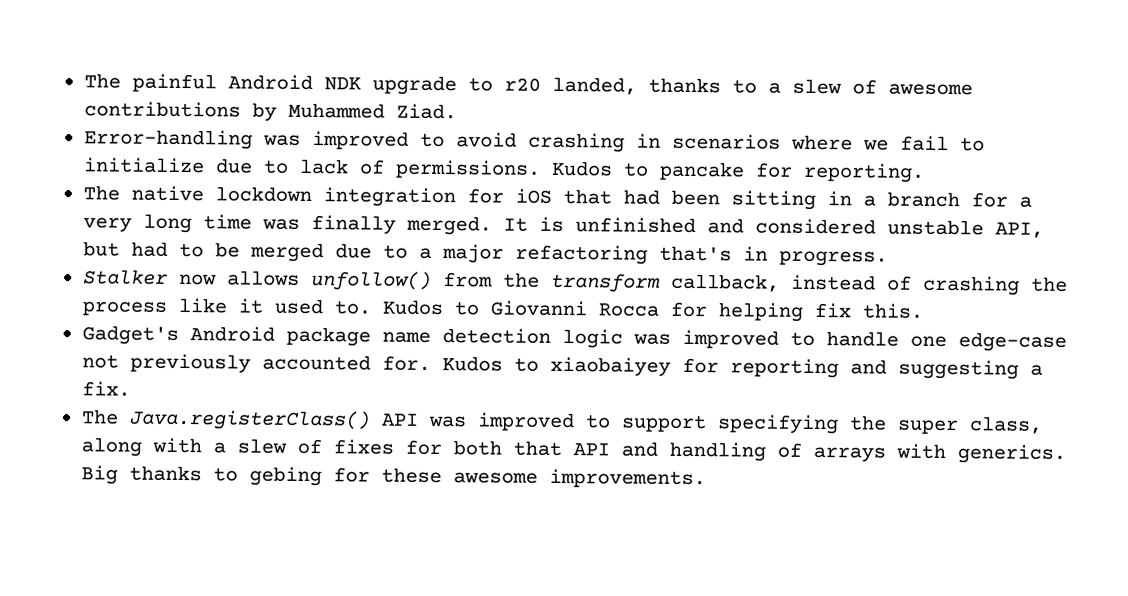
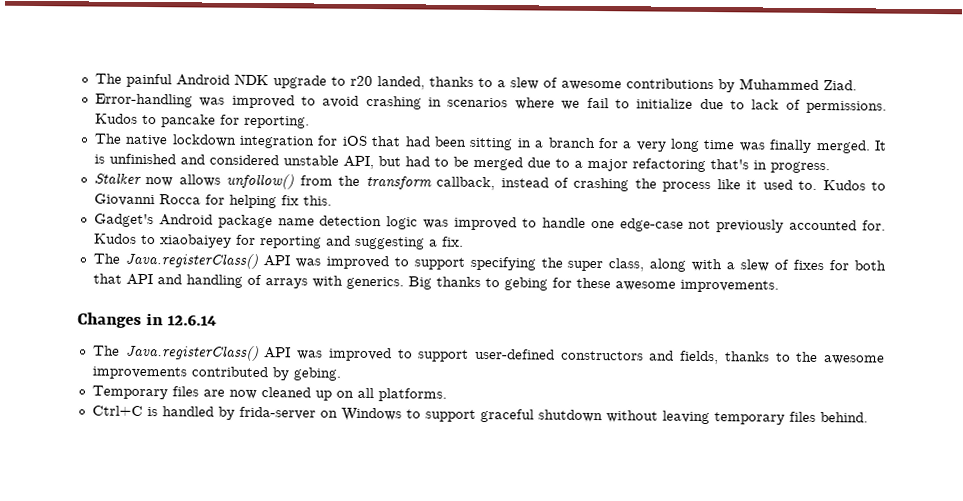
+ Changes in 12.6.14
+ The Java.registerClass() API was improved to support user-defined constructors and fields, thanks to the awesome improvements contributed by gebing.
+ Temporary files are now cleaned up on all platforms.
+ Ctrl+C is handled by frida-server on Windows to support graceful shutdown without leaving temporary files behind.

